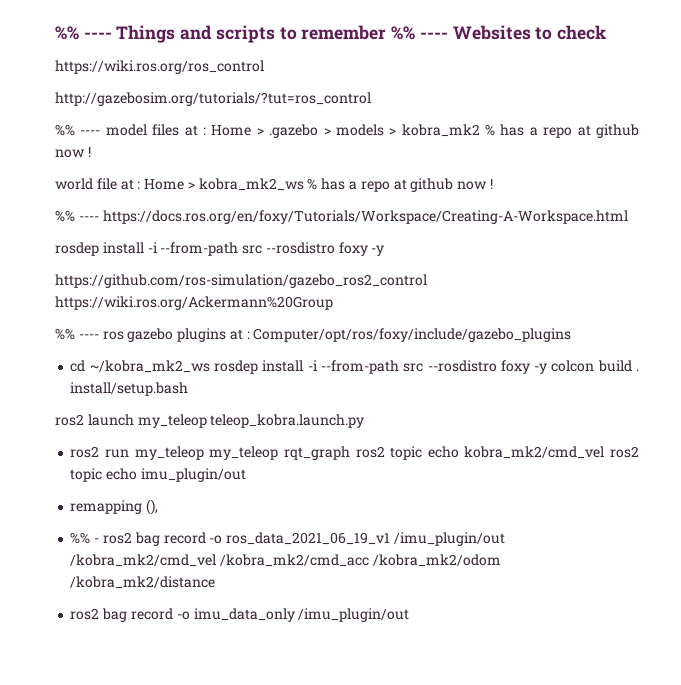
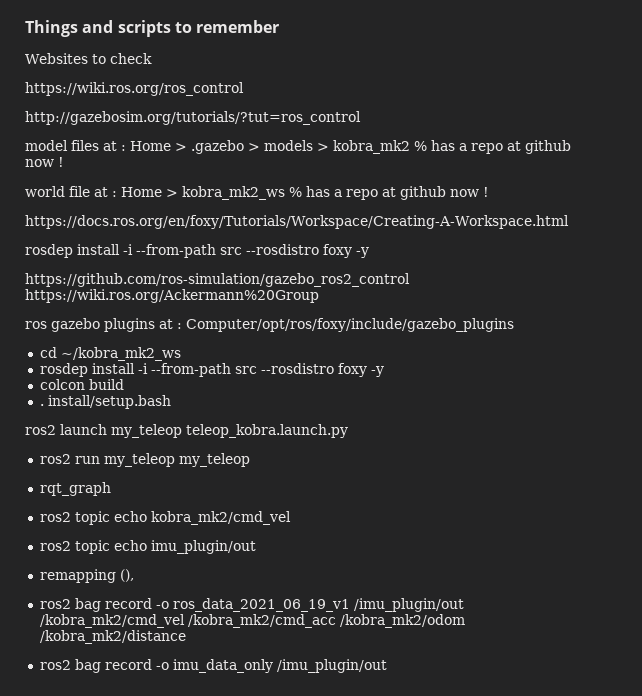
- %% ---- Things and scripts to remember %% ---- Websites to check
+ Things and scripts to remember
+ Websites to check
- %% ---- model files at : Home > .gazebo > models > kobra_mk2 % has a repo at github now !
+ model files at : Home > .gazebo > models > kobra_mk2 % has a repo at github now !
- %% ---- https://docs.ros.org/en/foxy/Tutorials/Workspace/Creating-A-Workspace.html
+ https://docs.ros.org/en/foxy/Tutorials/Workspace/Creating-A-Workspace.html
- %% ---- ros gazebo plugins at : Computer/opt/ros/foxy/include/gazebo_plugins
+ ros gazebo plugins at : Computer/opt/ros/foxy/include/gazebo_plugins
- cd ~/kobra_mk2_ws rosdep install -i --from-path src --rosdistro foxy -y colcon build . install/setup.bash
+ cd ~/kobra_mk2_ws
+ rosdep install -i --from-path src --rosdistro foxy -y
+ colcon build
+ . install/setup.bash
- ros2 run my_teleop my_teleop rqt_graph ros2 topic echo kobra_mk2/cmd_vel ros2 topic echo imu_plugin/out
+ ros2 run my_teleop my_teleop
+ rqt_graph
+ ros2 topic echo kobra_mk2/cmd_vel
+ ros2 topic echo imu_plugin/out
- %% - ros2 bag record -o ros_data_2021_06_19_v1 /imu_plugin/out /kobra_mk2/cmd_vel /kobra_mk2/cmd_acc /kobra_mk2/odom /kobra_mk2/distance
+ ros2 bag record -o ros_data_2021_06_19_v1 /imu_plugin/out /kobra_mk2/cmd_vel /kobra_mk2/cmd_acc /kobra_mk2/odom /kobra_mk2/distance

